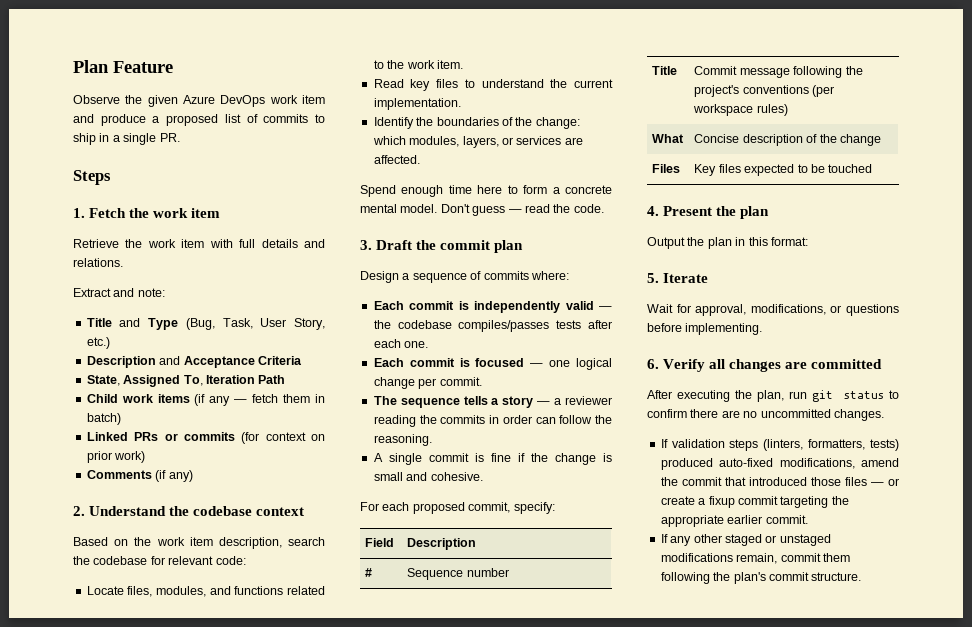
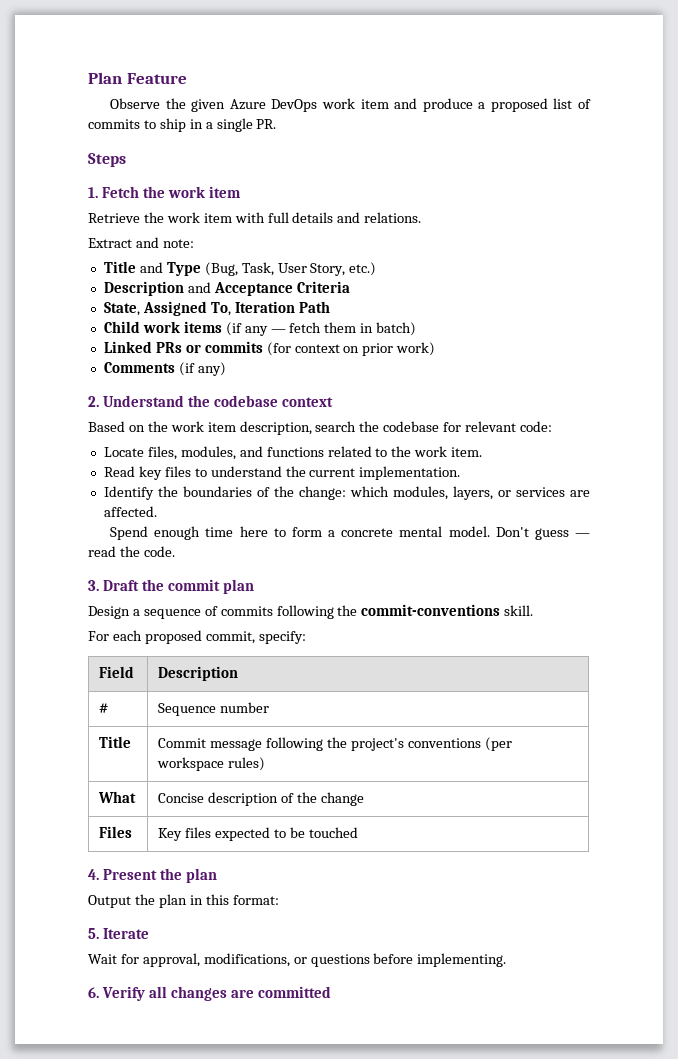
- Design a sequence of commits where:
- Each commit is independently valid — the codebase compiles/passes tests after each one.
- Each commit is focused — one logical change per commit.
- The sequence tells a story — a reviewer reading the commits in order can follow the reasoning.
- A single commit is fine if the change is small and cohesive.
+ Design a sequence of commits following the commit-conventions skill.
- After executing the plan, run git status to confirm there are no uncommitted changes.
- If validation steps (linters, formatters, tests) produced auto-fixed modifications, amend the commit that introduced those files — or create a fixup commit targeting the appropriate earlier commit.
- If any other staged or unstaged modifications remain, commit them following the plan's commit structure.

